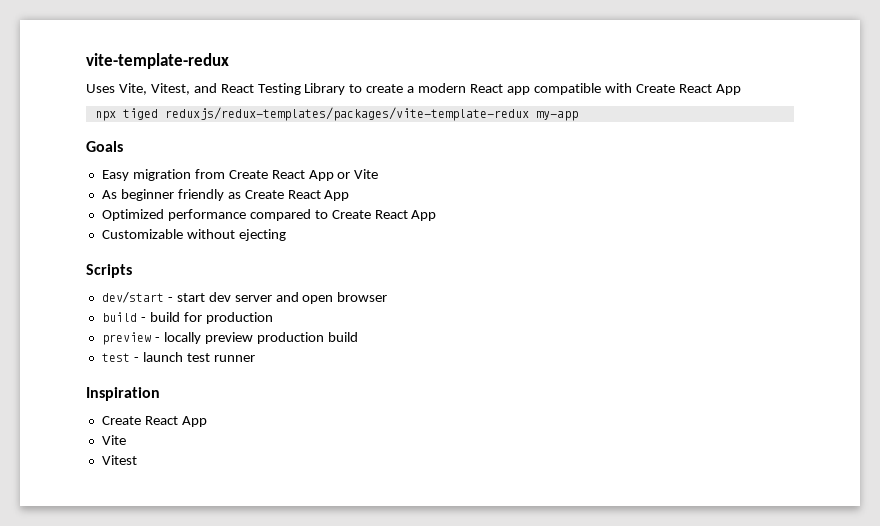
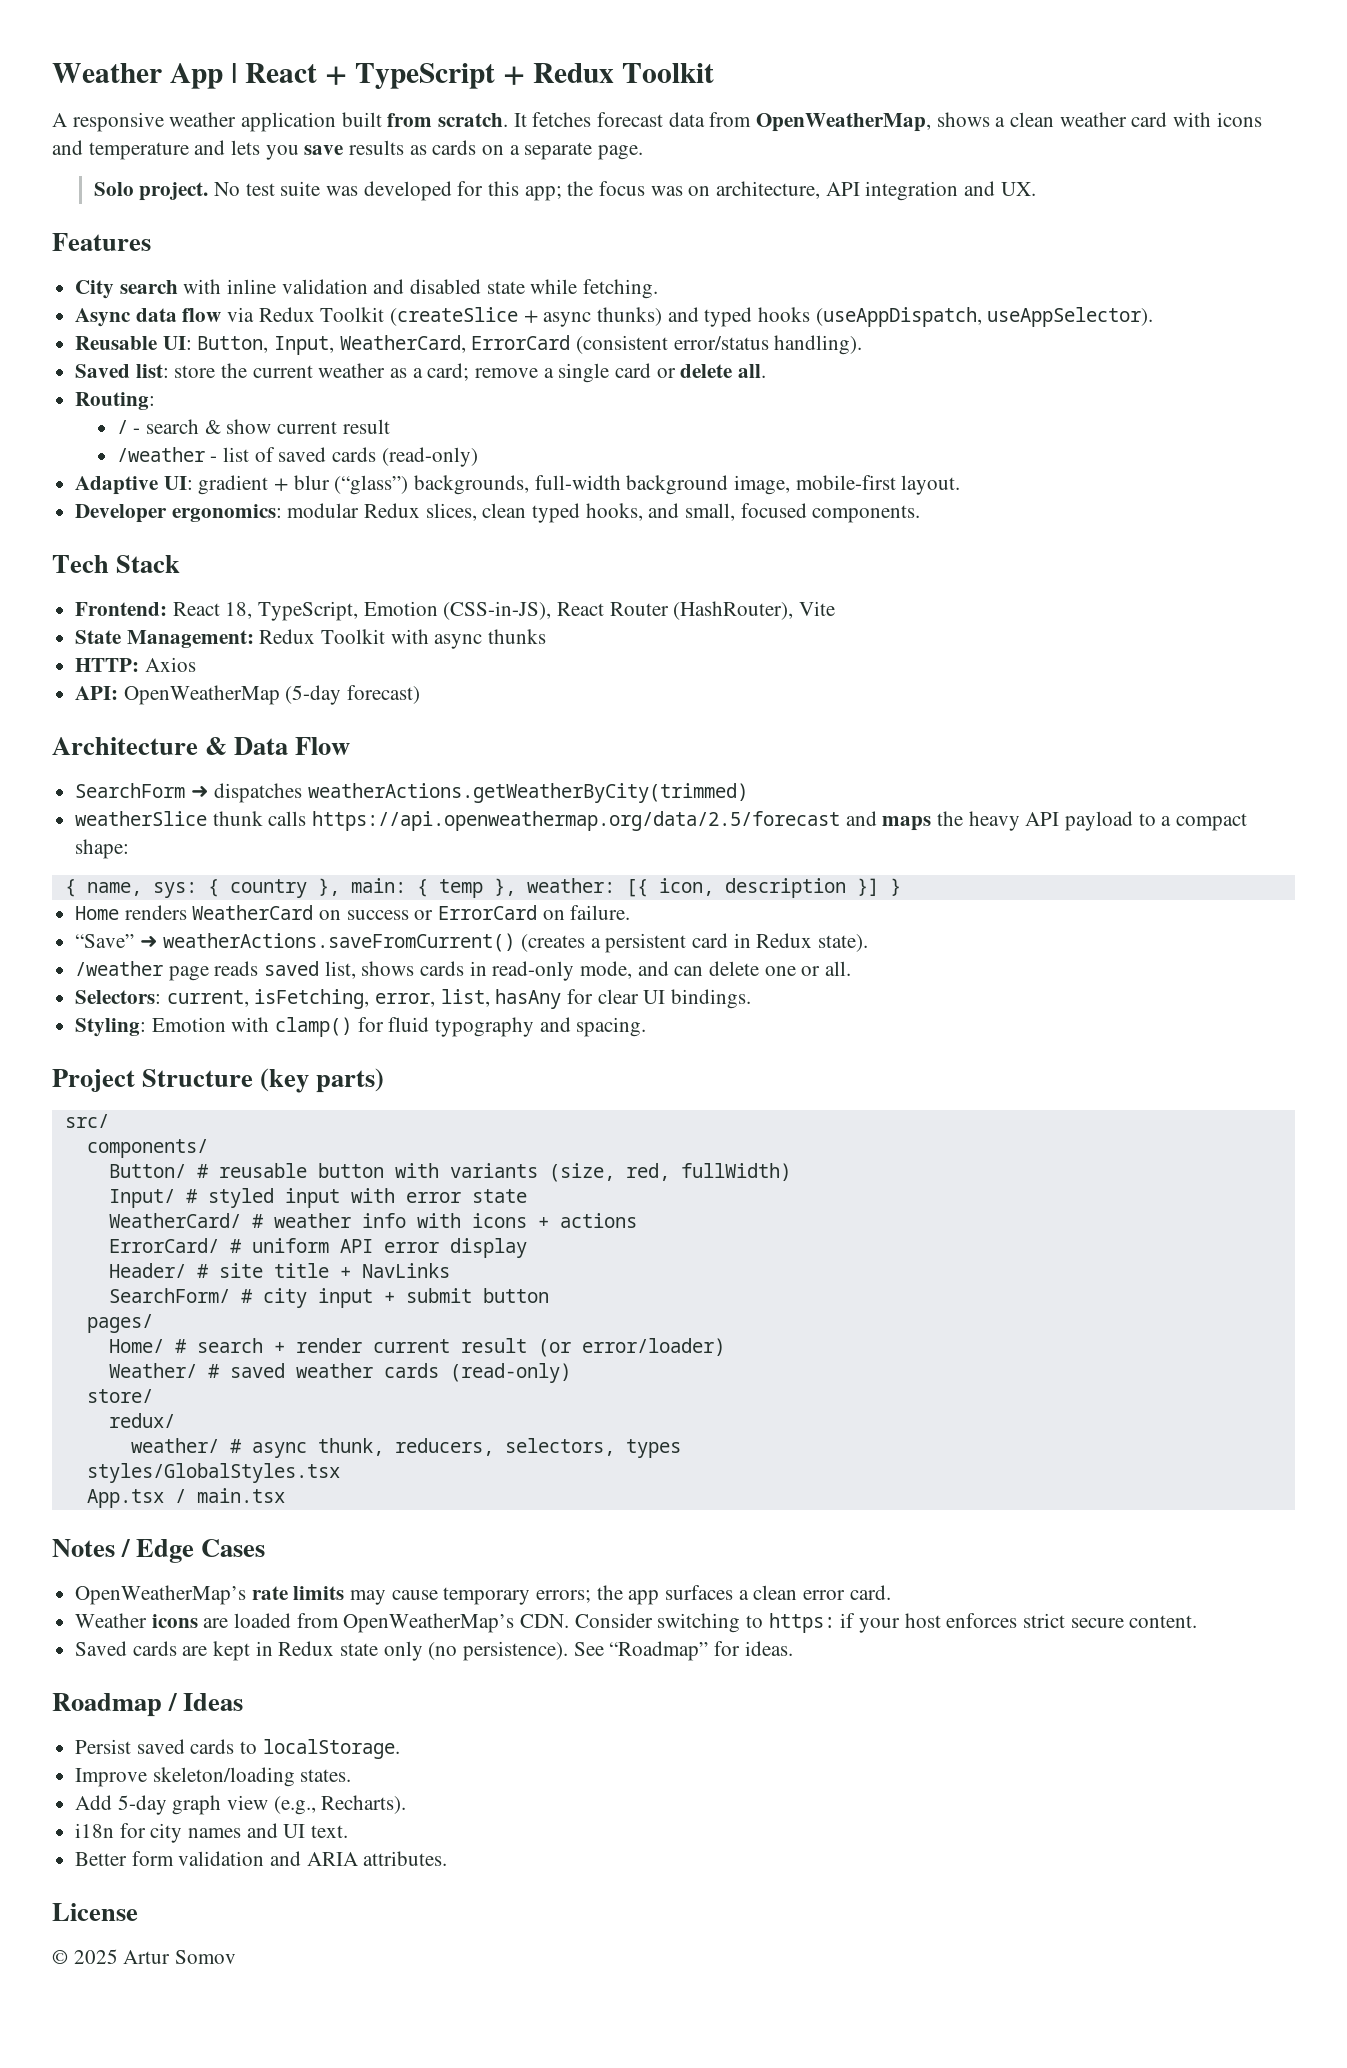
- vite-template-redux
- Uses Vite, Vitest, and React Testing Library to create a modern React app compatible with Create React App
- npx tiged reduxjs/redux-templates/packages/vite-template-redux my-app
- Goals
- Easy migration from Create React App or Vite
- As beginner friendly as Create React App
- Optimized performance compared to Create React App
- Customizable without ejecting
- Scripts
- dev/start - start dev server and open browser
- build - build for production
- preview - locally preview production build
- test - launch test runner
- Inspiration
- Create React App
- Vite
- Vitest
+ Weather App | React + TypeScript + Redux Toolkit
+ A responsive weather application built from scratch. It fetches forecast data from OpenWeatherMap, shows a clean weather card with icons and temperature and lets you save results as cards on a separate page.
+ Solo project. No test suite was developed for this app; the focus was on architecture, API integration and UX.
+ Features
+ City search with inline validation and disabled state while fetching.
+ Async data flow via Redux Toolkit (createSlice + async thunks) and typed hooks (useAppDispatch, useAppSelector).
+ Reusable UI: Button, Input, WeatherCard, ErrorCard (consistent error/status handling).
+ Saved list: store the current weather as a card; remove a single card or delete all.
+ Routing:
+ / - search & show current result
+ /weather - list of saved cards (read‑only)
+ Adaptive UI: gradient + blur (“glass”) backgrounds, full‑width background image, mobile‑first layout.
+ Developer ergonomics: modular Redux slices, clean typed hooks, and small, focused components.
+ Tech Stack
+ Frontend: React 18, TypeScript, Emotion (CSS‑in‑JS), React Router (HashRouter), Vite
+ State Management: Redux Toolkit with async thunks
+ HTTP: Axios
+ API: OpenWeatherMap (5‑day forecast)
+ Architecture & Data Flow
+ SearchForm ➜ dispatches weatherActions.getWeatherByCity(trimmed)
+ weatherSlice thunk calls https://api.openweathermap.org/data/2.5/forecast and maps the heavy API payload to a compact shape:
+ { name, sys: { country }, main: { temp }, weather: [{ icon, description }] }
+ Home renders WeatherCard on success or ErrorCard on failure.
+ “Save” ➜ weatherActions.saveFromCurrent() (creates a persistent card in Redux state).
+ /weather page reads saved list, shows cards in read‑only mode, and can delete one or all.
+ Selectors: current, isFetching, error, list, hasAny for clear UI bindings.
+ Styling: Emotion with clamp() for fluid typography and spacing.
+ Project Structure (key parts)
+ src/
+ components/
+ Button/ # reusable button with variants (size, red, fullWidth)
+ Input/ # styled input with error state
+ WeatherCard/ # weather info with icons + actions
+ ErrorCard/ # uniform API error display
+ Header/ # site title + NavLinks
+ SearchForm/ # city input + submit button
+ pages/
+ Home/ # search + render current result (or error/loader)
+ Weather/ # saved weather cards (read‑only)
+ store/
+ redux/
+ weather/ # async thunk, reducers, selectors, types
+ styles/GlobalStyles.tsx
+ App.tsx / main.tsx
+ Notes / Edge Cases
+ OpenWeatherMap’s rate limits may cause temporary errors; the app surfaces a clean error card.
+ Weather icons are loaded from OpenWeatherMap’s CDN. Consider switching to https: if your host enforces strict secure content.
+ Saved cards are kept in Redux state only (no persistence). See “Roadmap” for ideas.
+ Roadmap / Ideas
+ Persist saved cards to localStorage.
+ Improve skeleton/loading states.
+ Add 5‑day graph view (e.g., Recharts).
+ i18n for city names and UI text.
+ Better form validation and ARIA attributes.
+ License
+ © 2025 Artur Somov

